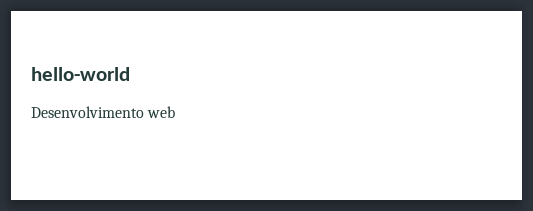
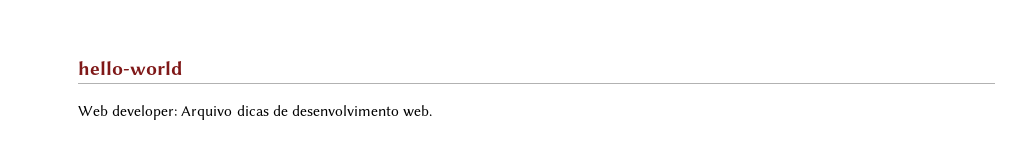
- Desenvolvimento web
+ Web developer: Arquivo dicas de desenvolvimento web.

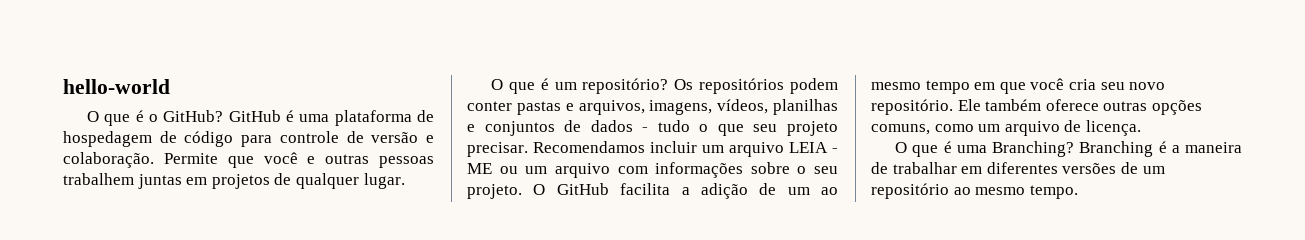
- Web developer: Arquivo dicas de desenvolvimento web.
+ O que é o GitHub? GitHub é uma plataforma de hospedagem de código para controle de versão e colaboração. Permite que você e outras pessoas trabalhem juntas em projetos de qualquer lugar.
+ O que é um repositório? Os repositórios podem conter pastas e arquivos, imagens, vídeos, planilhas e conjuntos de dados - tudo o que seu projeto precisar. Recomendamos incluir um arquivo LEIA - ME ou um arquivo com informações sobre o seu projeto. O GitHub facilita a adição de um ao mesmo tempo em que você cria seu novo repositório. Ele também oferece outras opções comuns, como um arquivo de licença.
+ O que é uma Branching? Branching é a maneira de trabalhar em diferentes versões de um repositório ao mesmo tempo.

